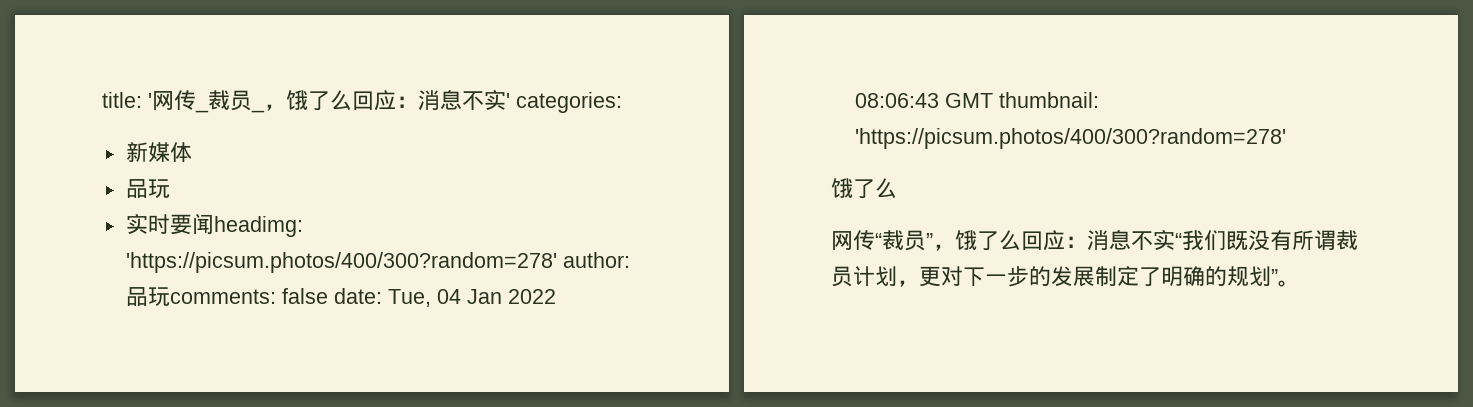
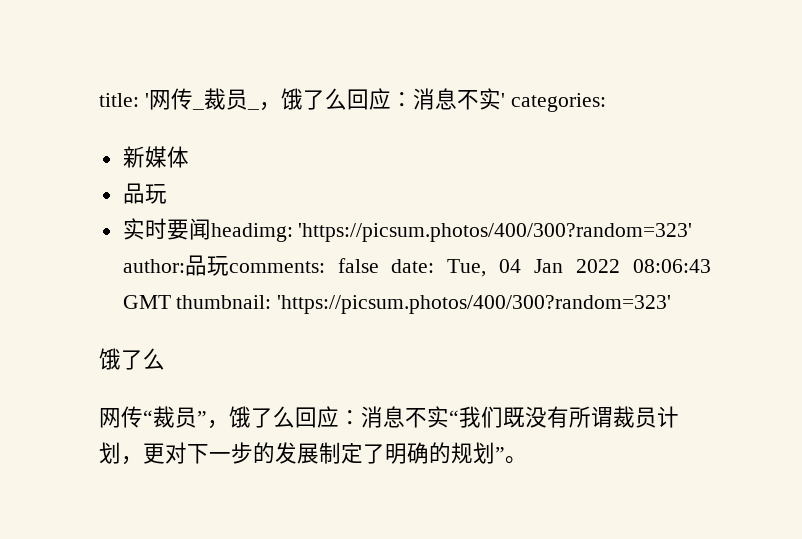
- 实时要闻headimg: 'https://picsum.photos/400/300?random=278' author:品玩comments: false date: Tue, 04 Jan 2022 08:06:43 GMT thumbnail: 'https://picsum.photos/400/300?random=278'
+ 实时要闻headimg: 'https://picsum.photos/400/300?random=323' author:品玩comments: false date: Tue, 04 Jan 2022 08:06:43 GMT thumbnail: 'https://picsum.photos/400/300?random=323'

